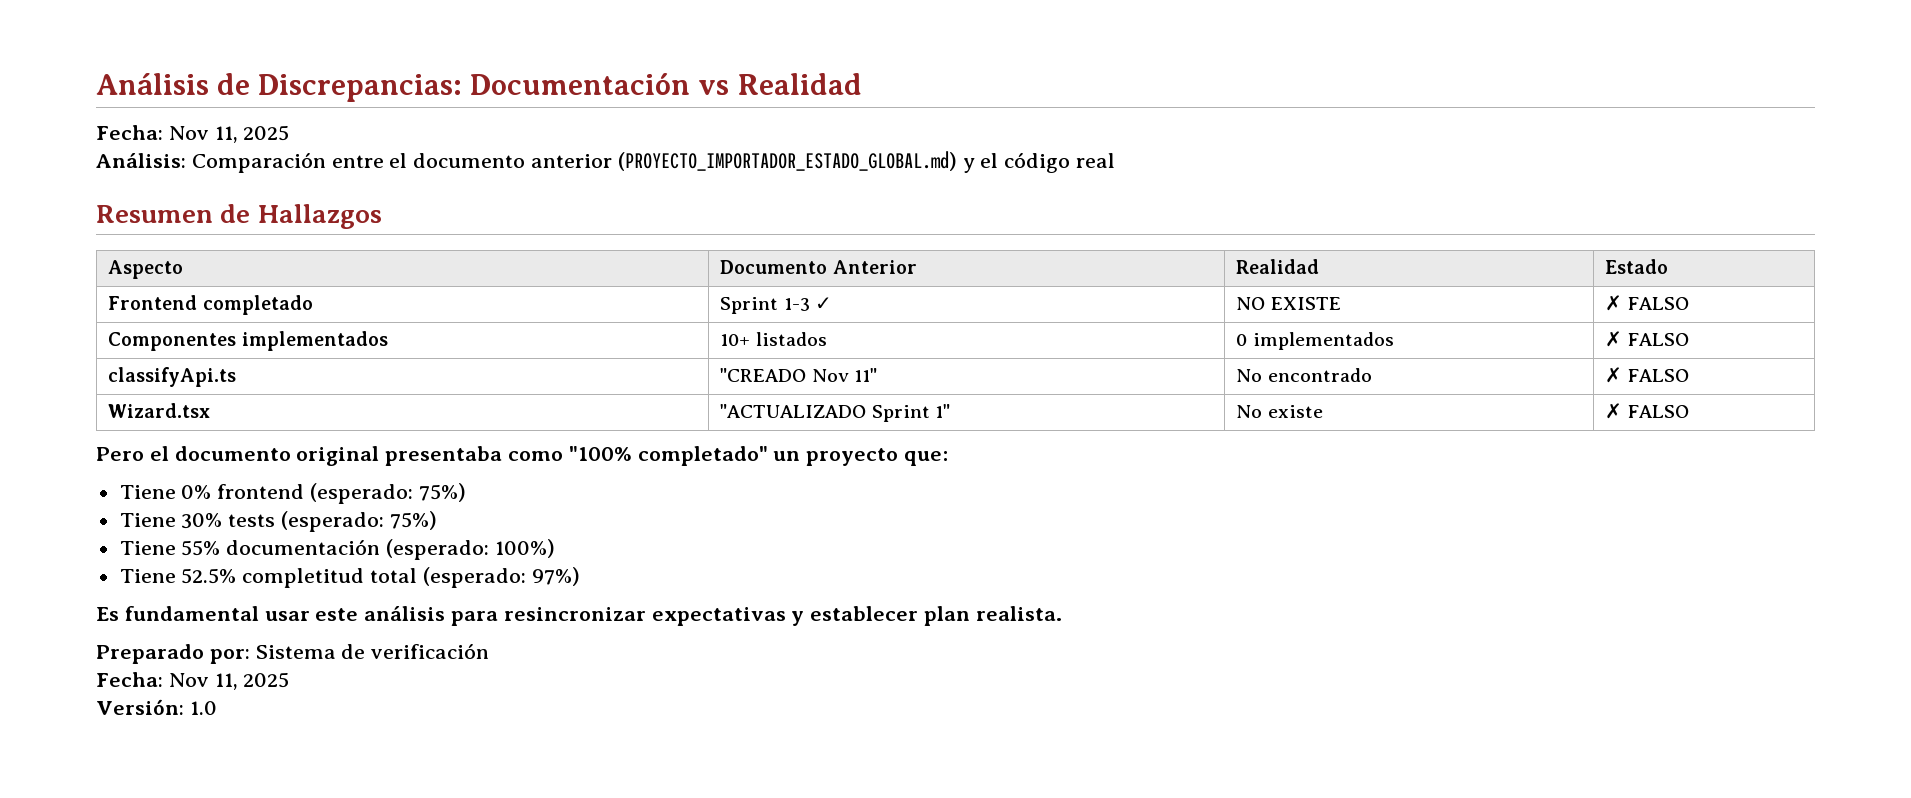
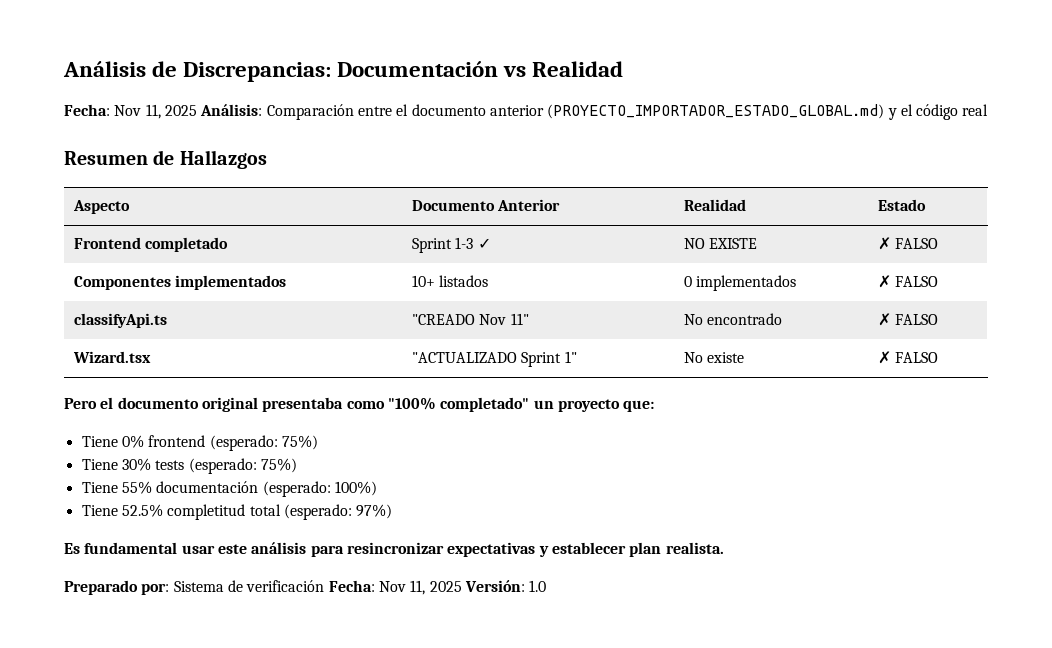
  Análisis de Discrepancias: Documentación vs Realidad
- Fecha: Nov 11, 2025
- Análisis: Comparación entre el documento anterior (PROYECTO_IMPORTADOR_ESTADO_GLOBAL.md) y el código real
+ Fecha: Nov 11, 2025 Análisis: Comparación entre el documento anterior (PROYECTO_IMPORTADOR_ESTADO_GLOBAL.md) y el código real
- Preparado por: Sistema de verificación
- Fecha: Nov 11, 2025
- Versión: 1.0
+ Preparado por: Sistema de verificación Fecha: Nov 11, 2025 Versión: 1.0

